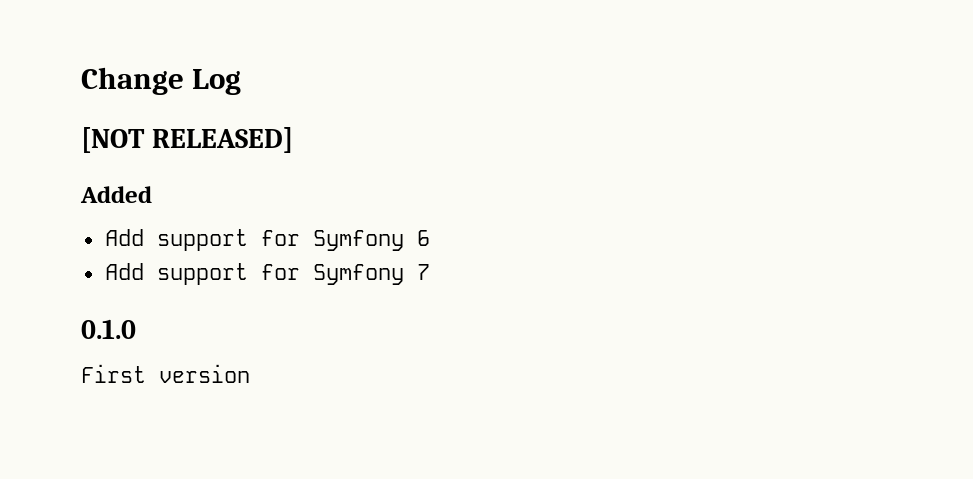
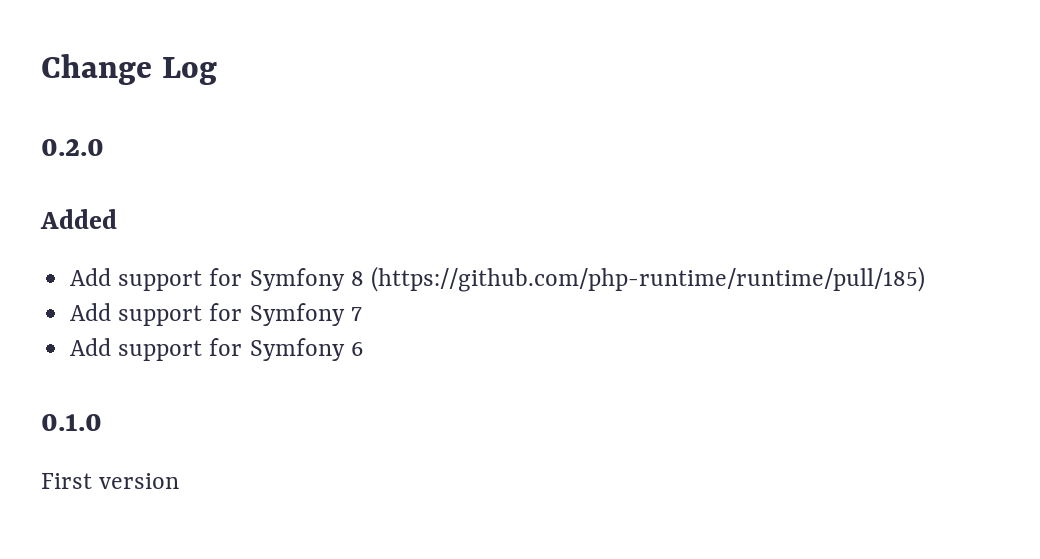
- [NOT RELEASED]
+ 0.2.0
- Add support for Symfony 6
+ Add support for Symfony 8 (https://github.com/php-runtime/runtime/pull/185)
+ Add support for Symfony 6

